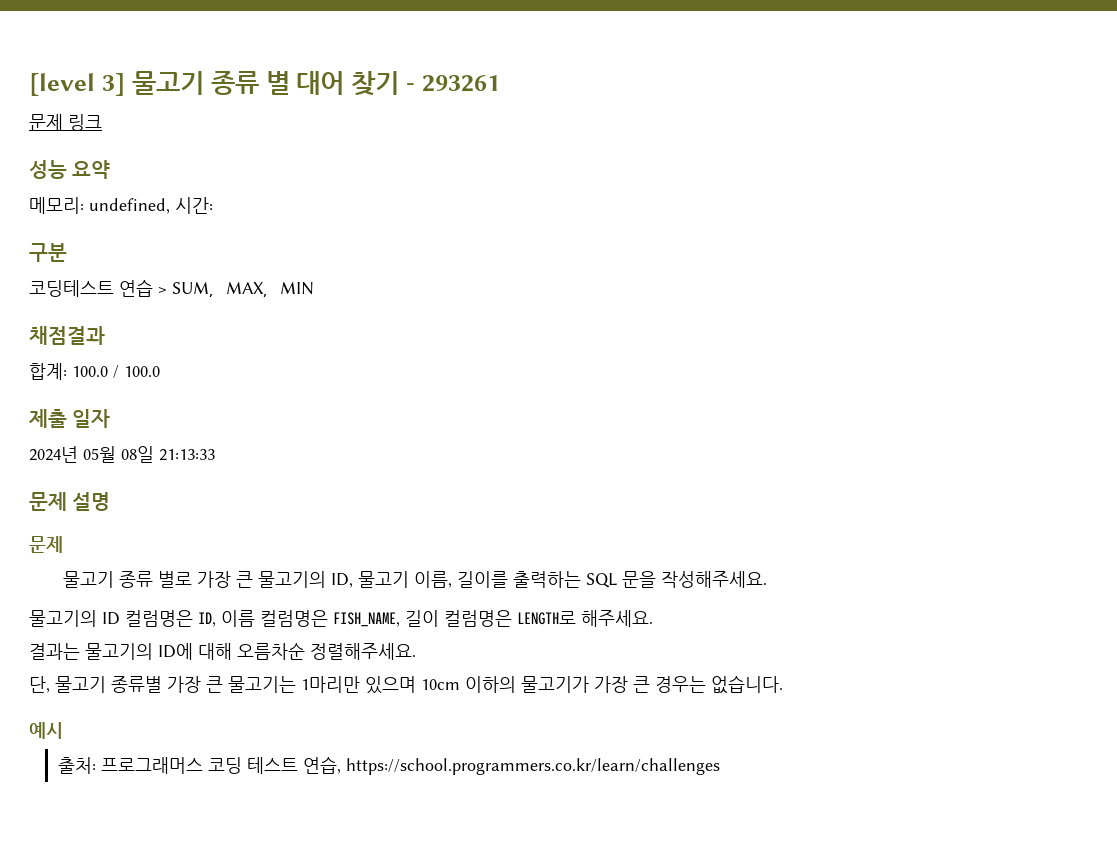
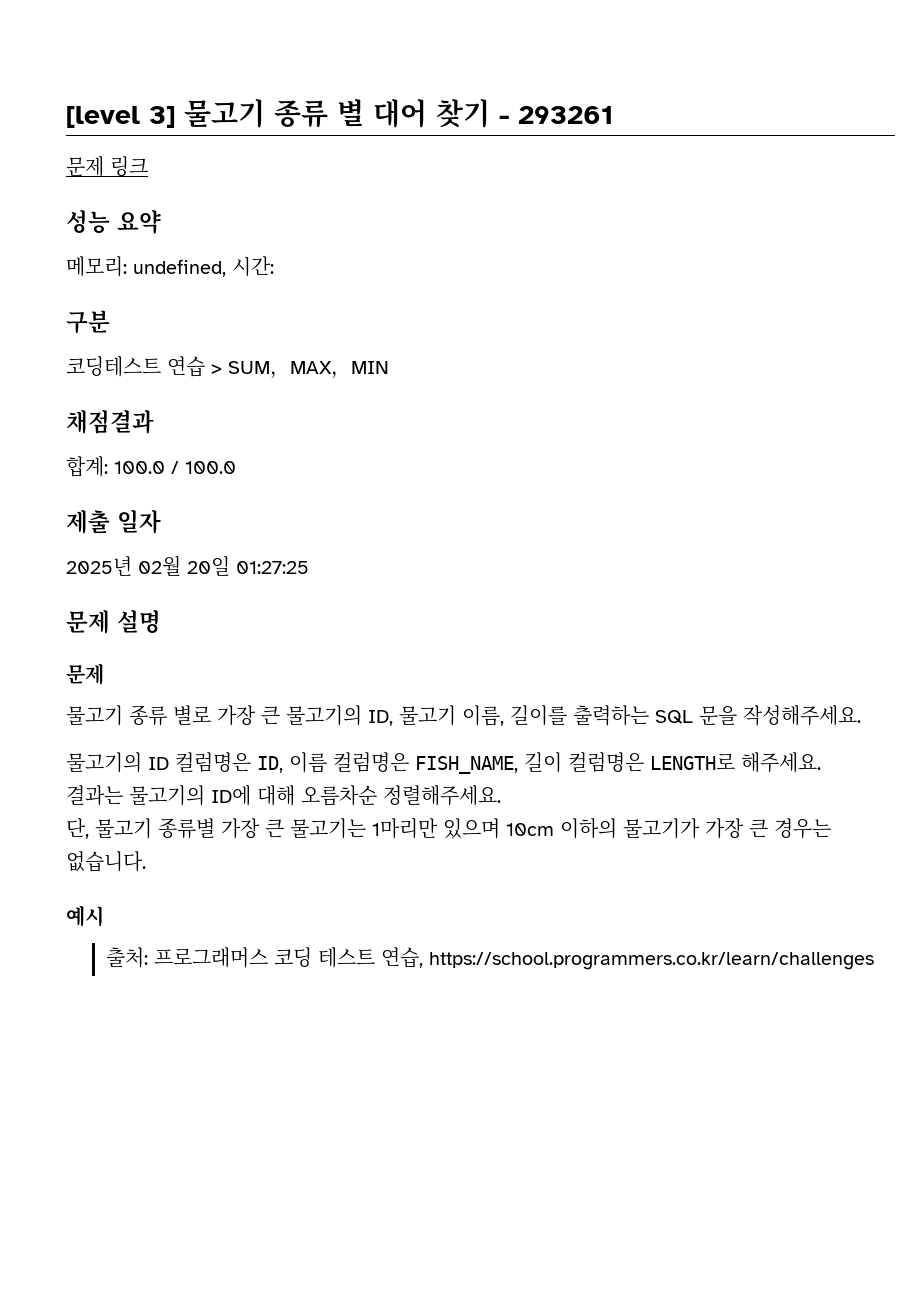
- 2024년 05월 08일 21:13:33
+ 2025년 02월 20일 01:27:25

